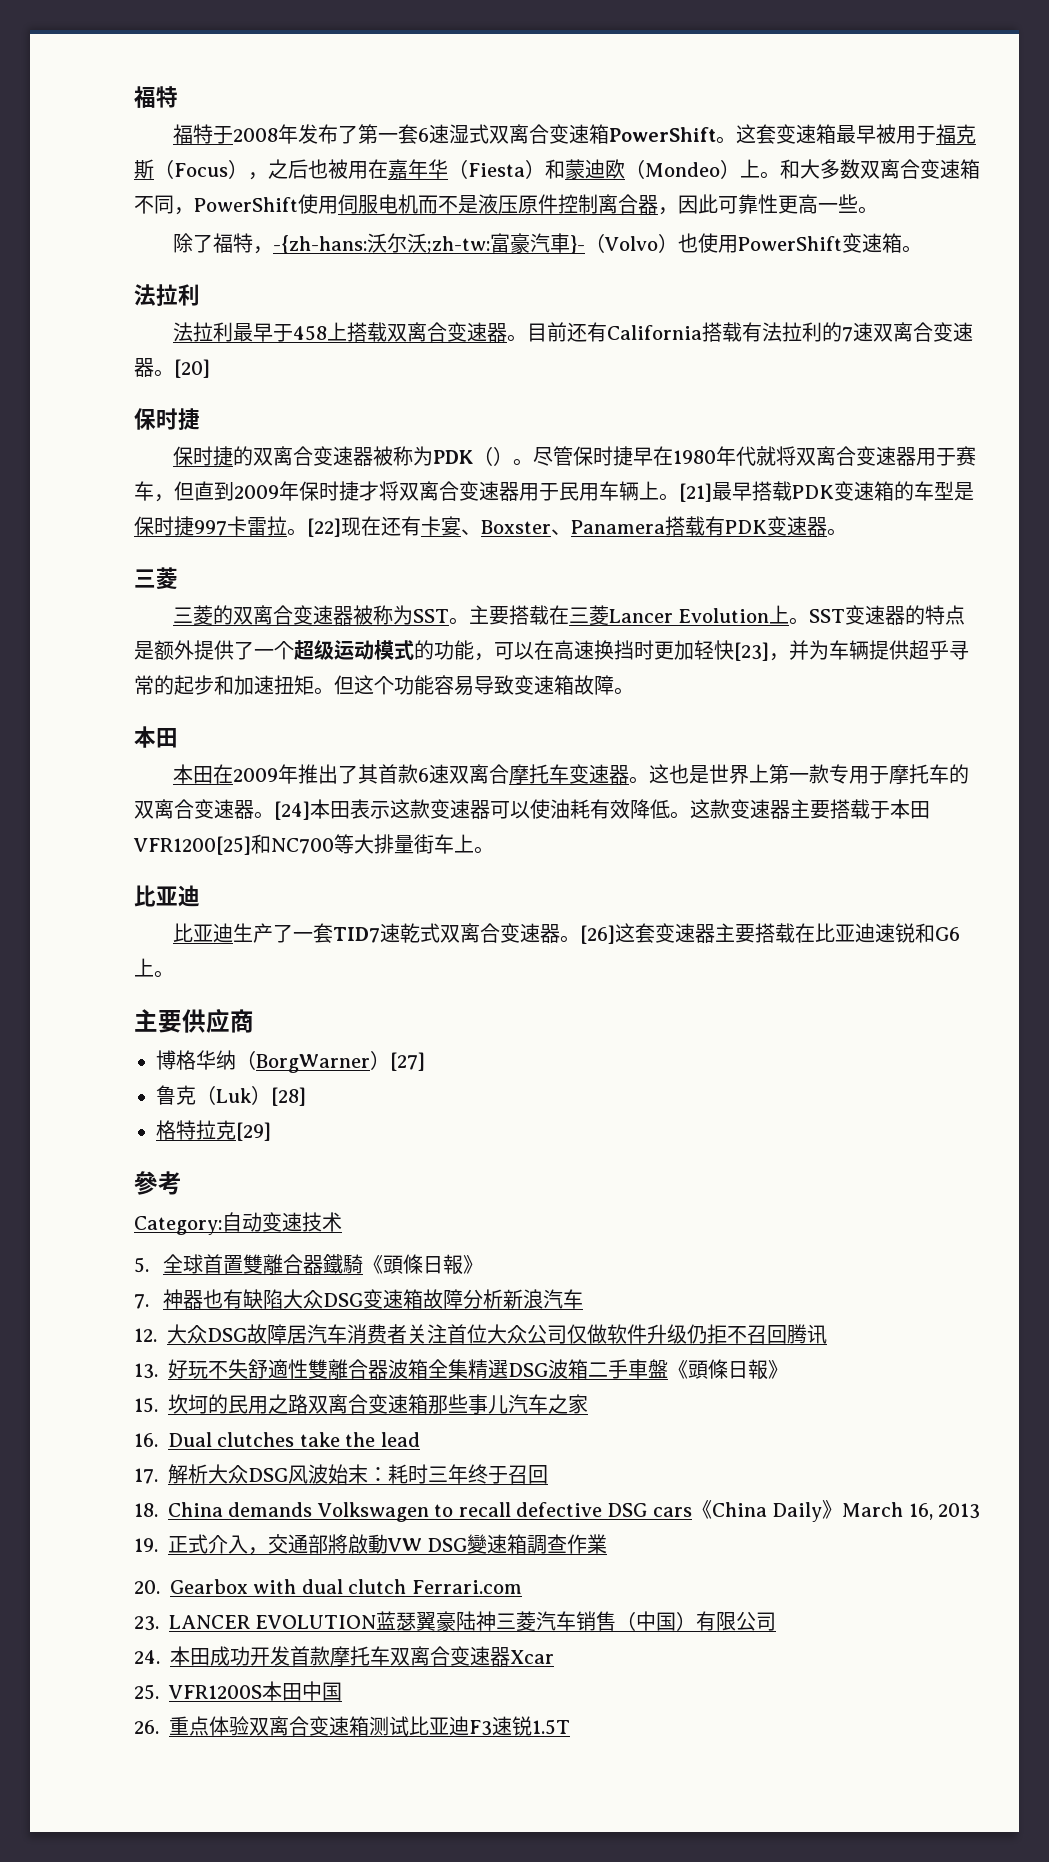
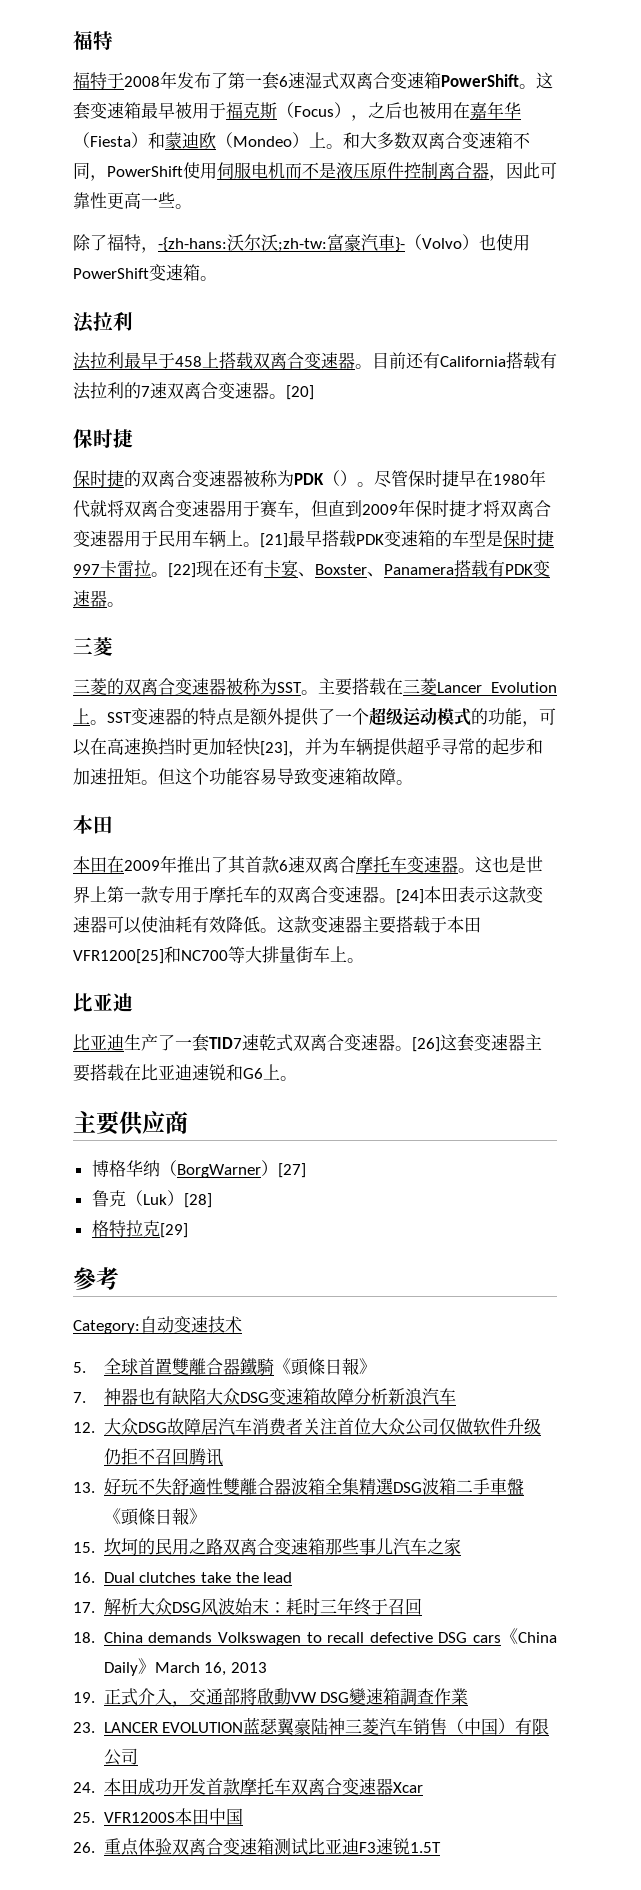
- 20. Gearbox with dual clutch Ferrari.com

